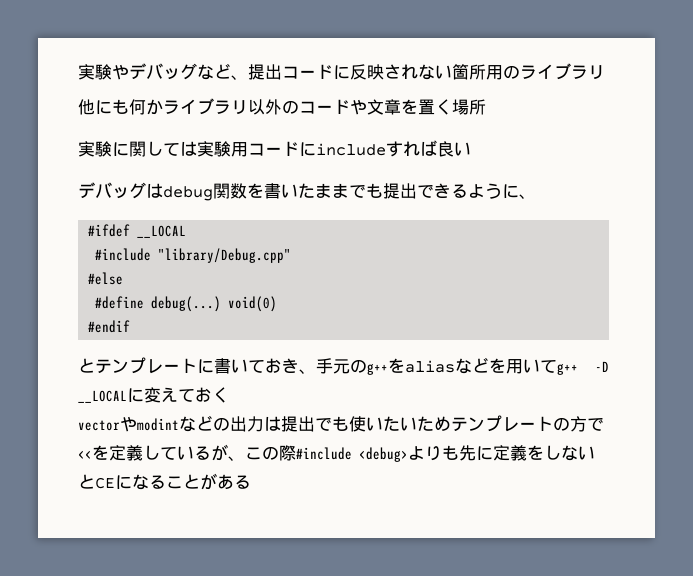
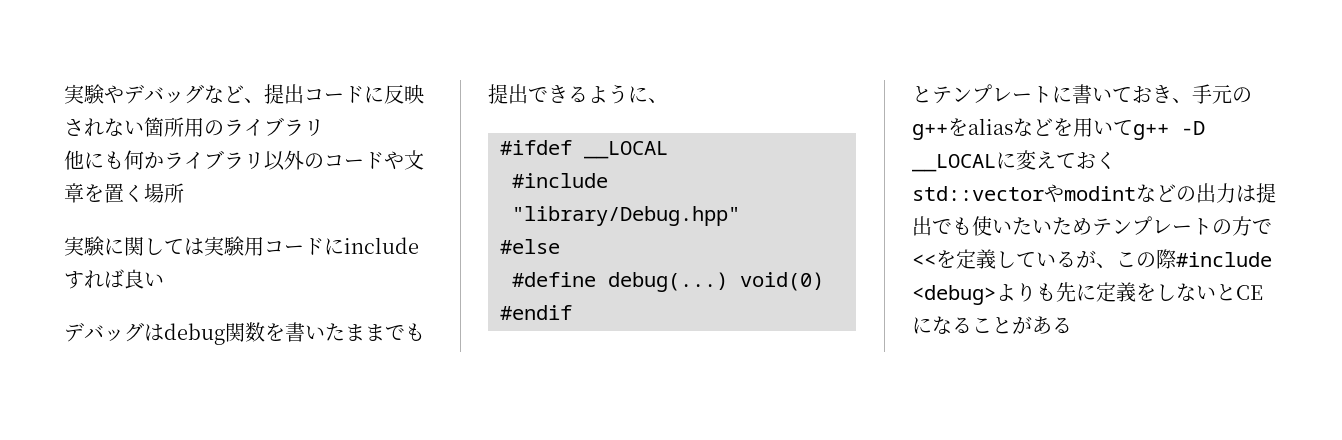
- #include "library/Debug.cpp"
+ #include "library/Debug.hpp"
- vectorやmodintなどの出力は提出でも使いたいためテンプレートの方で<<を定義しているが、この際#include <debug>よりも先に定義をしないとCEになることがある
+ std::vectorやmodintなどの出力は提出でも使いたいためテンプレートの方で<<を定義しているが、この際#include <debug>よりも先に定義をしないとCEになることがある

